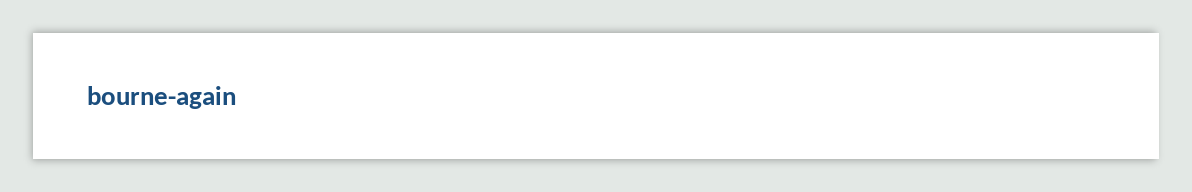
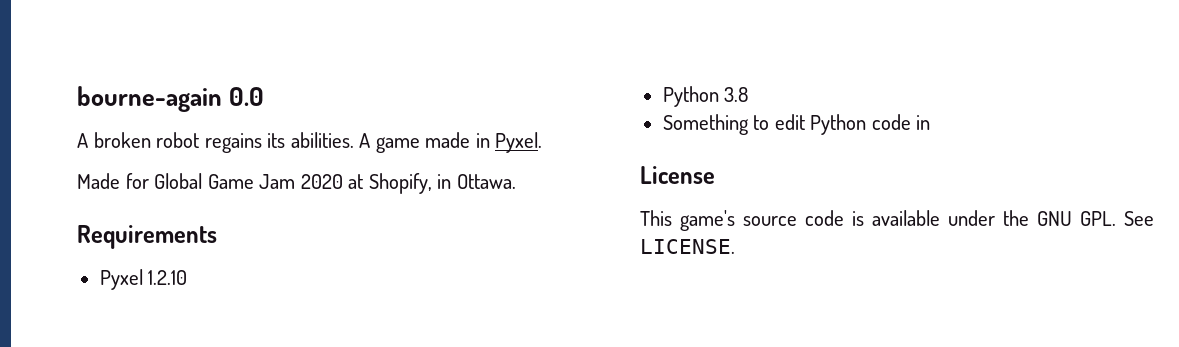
- bourne-again
+ bourne-again 0.0
+ A broken robot regains its abilities. A game made in Pyxel.
+ Made for Global Game Jam 2020 at Shopify, in Ottawa.
+ Requirements
+ Pyxel 1.2.10
+ Python 3.8
+ Something to edit Python code in
+ License
+ This game's source code is available under the GNU GPL. See LICENSE.

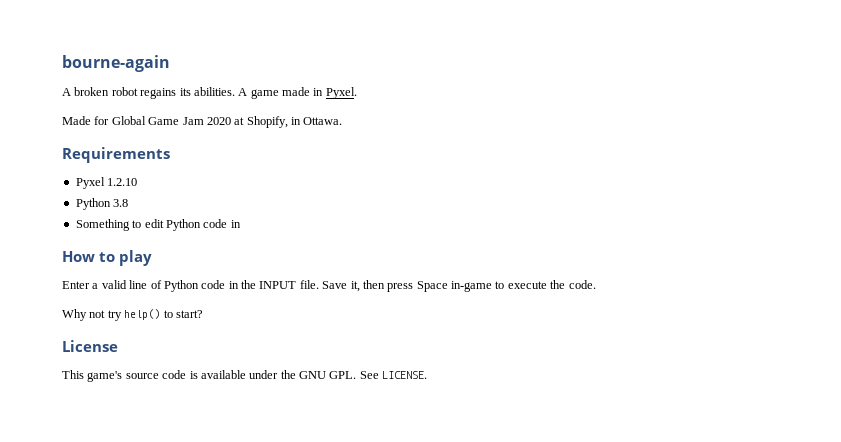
- bourne-again 0.0
+ bourne-again
+ How to play
+ Enter a valid line of Python code in the INPUT file. Save it, then press Space in-game to execute the code.
+ Why not try help() to start?

